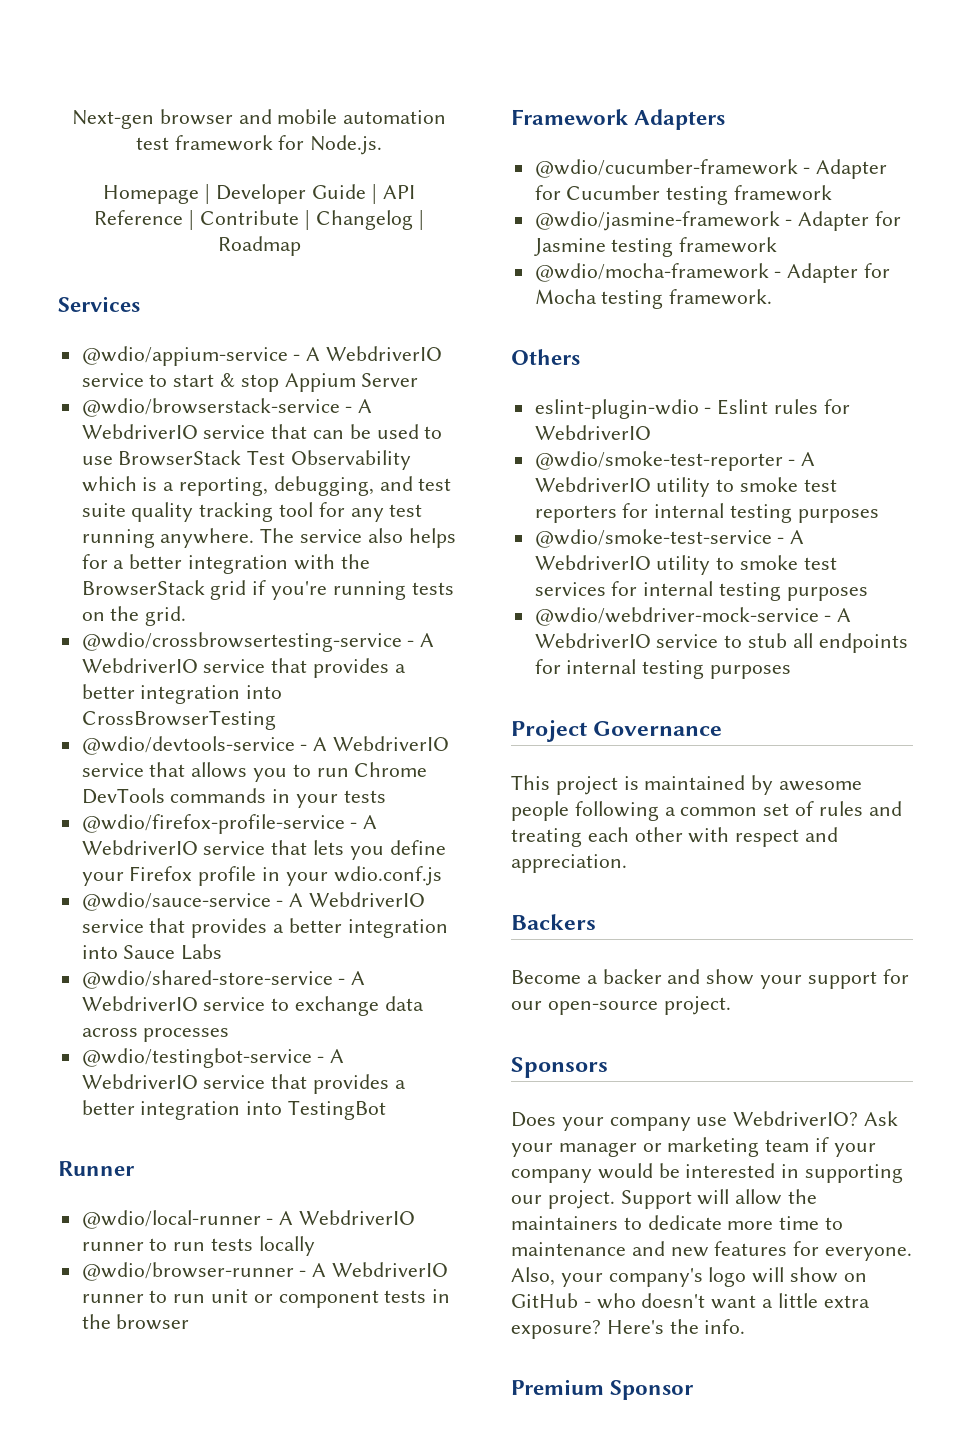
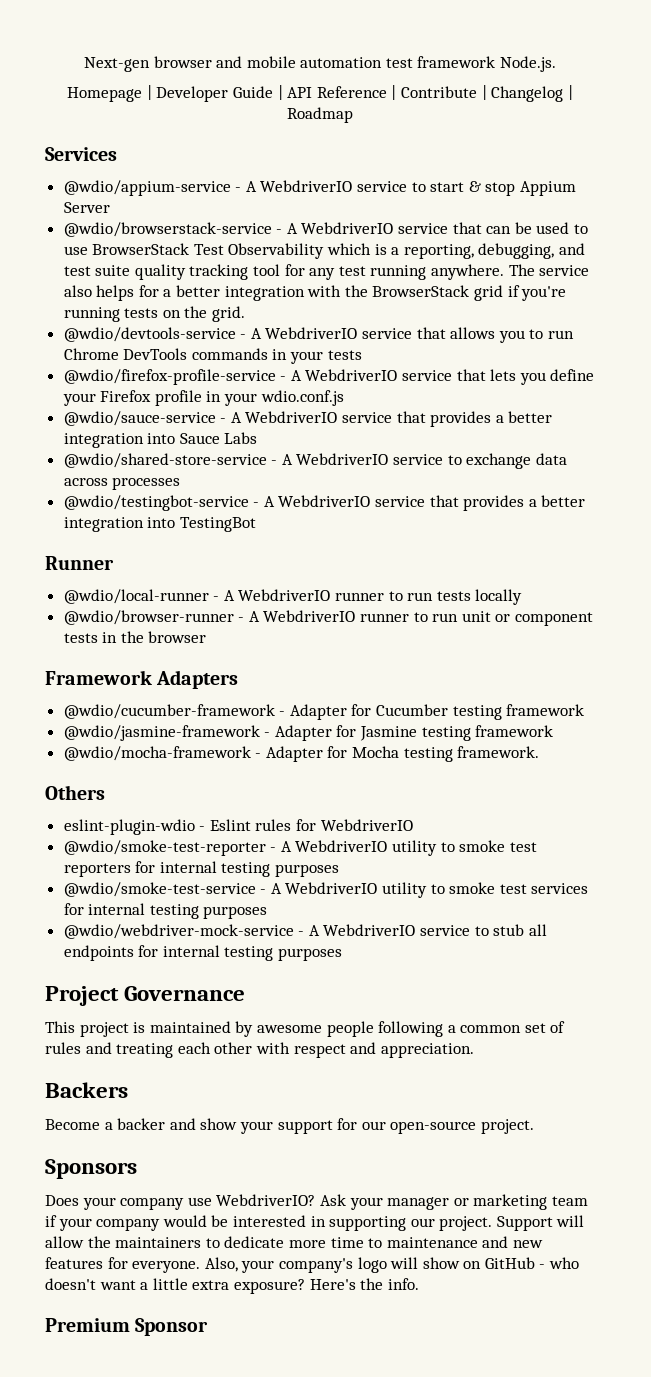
- Next-gen browser and mobile automation test framework for Node.js.
+ Next-gen browser and mobile automation test framework Node.js.
- @wdio/crossbrowsertesting-service - A WebdriverIO service that provides a better integration into CrossBrowserTesting

